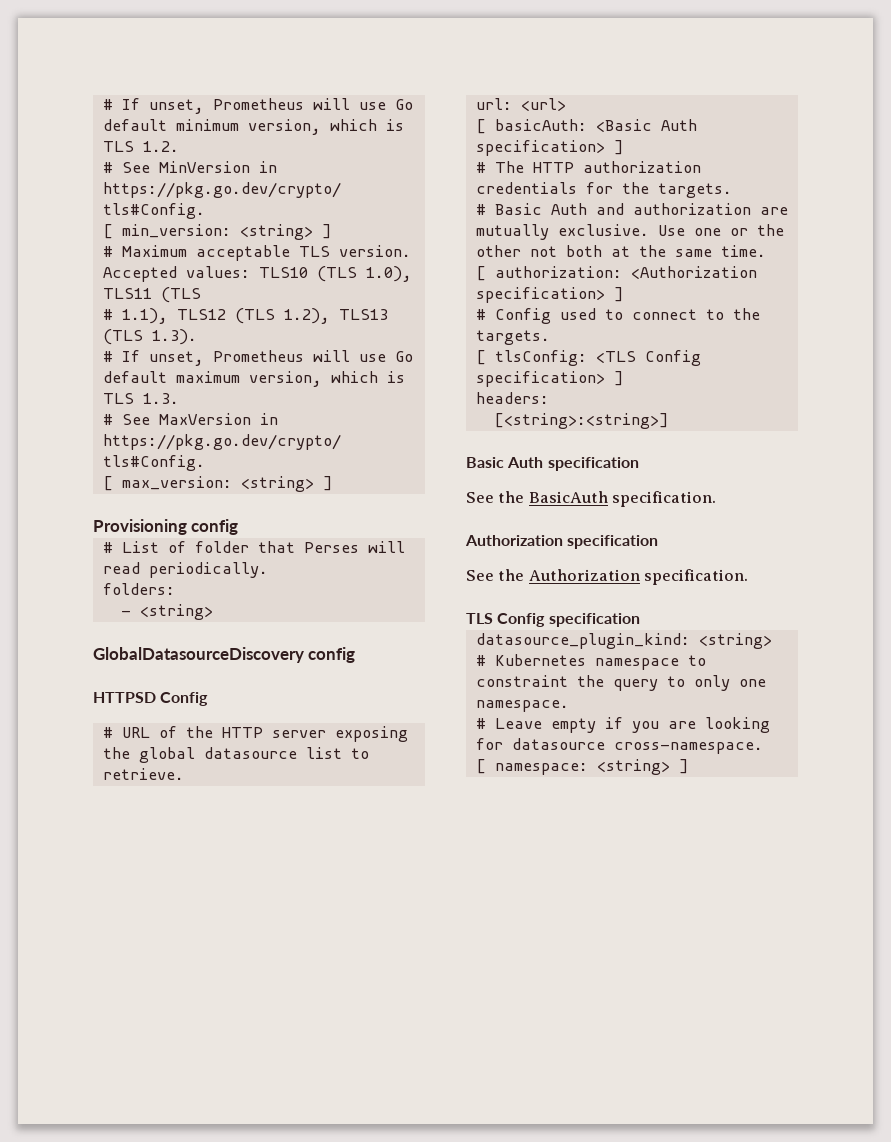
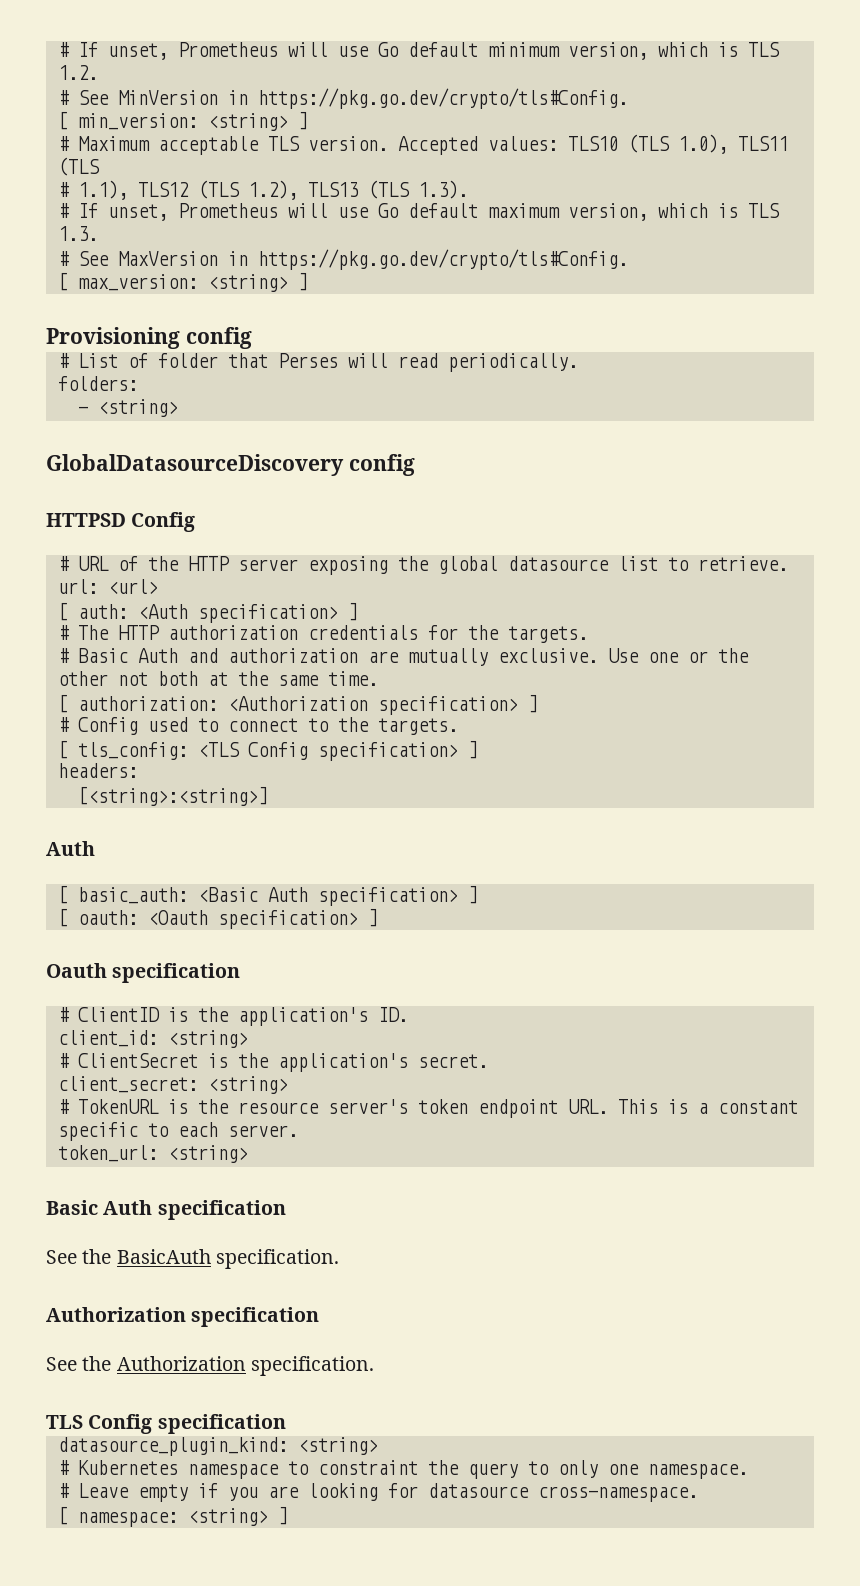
- [ basicAuth: <Basic Auth specification> ]
+ [ auth: <Auth specification> ]
- [ tlsConfig: <TLS Config specification> ]
+ [ tls_config: <TLS Config specification> ]
  [<string>:<string>]
+ Auth
+ [ basic_auth: <Basic Auth specification> ]
+ [ oauth: <Oauth specification> ]
+ Oauth specification
+ # ClientID is the application's ID.
+ client_id: <string>
+ # ClientSecret is the application's secret.
+ client_secret: <string>
+ # TokenURL is the resource server's token endpoint URL. This is a constant specific to each server.
+ token_url: <string>

